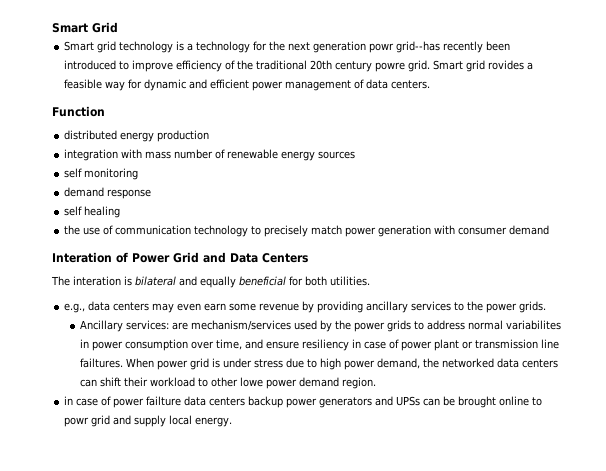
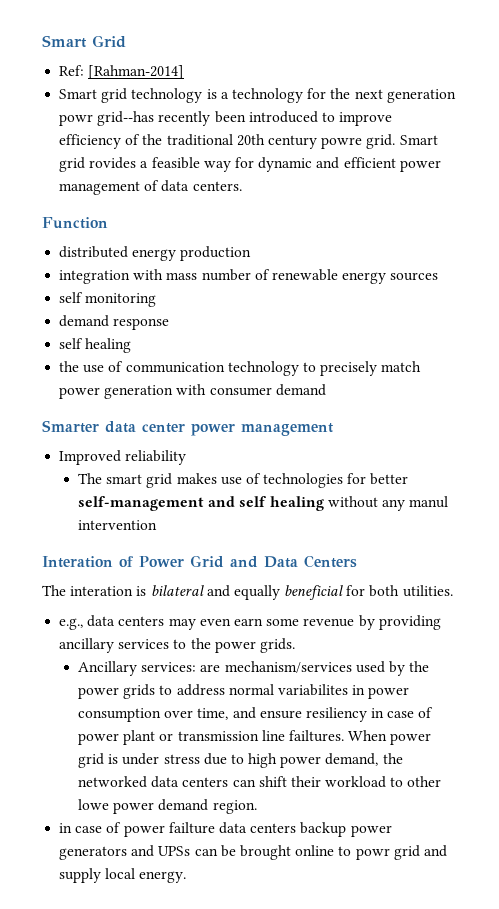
+ Ref: [Rahman-2014]
+ Smarter data center power management
+ Improved reliability
+ The smart grid makes use of technologies for better self-management and self healing without any manul intervention

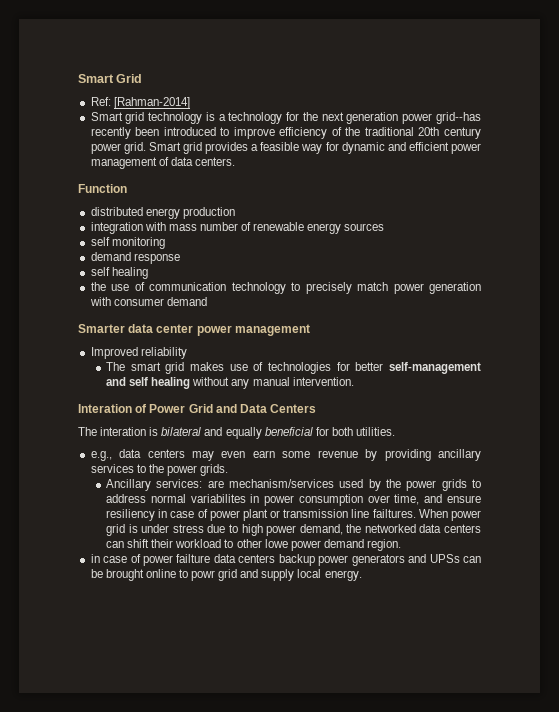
- Smart grid technology is a technology for the next generation powr grid--has recently been introduced to improve efficiency of the traditional 20th century powre grid.
+ Smart grid technology is a technology for the next generation power grid--has recently been introduced to improve efficiency of the traditional 20th century power grid.
- Smart grid rovides a feasible way for dynamic and efficient power management of data centers.
+ Smart grid provides a feasible way for dynamic and efficient power management of data centers.
- The smart grid makes use of technologies for better self-management and self healing without any manul intervention
+ The smart grid makes use of technologies for better self-management and self healing without any manual intervention.

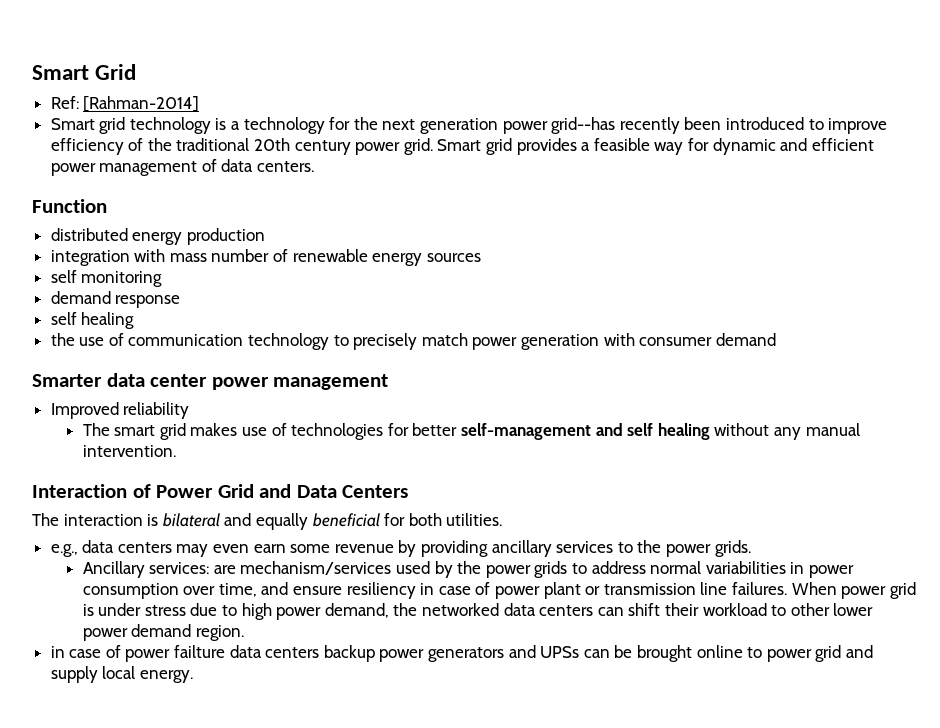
- Interation of Power Grid and Data Centers
+ Interaction of Power Grid and Data Centers
- The interation is bilateral and equally beneficial for both utilities.
+ The interaction is bilateral and equally beneficial for both utilities.
- Ancillary services: are mechanism/services used by the power grids to address normal variabilites in power consumption over time, and ensure resiliency in case of power plant or transmission line failtures.
+ Ancillary services: are mechanism/services used by the power grids to address normal variabilities in power consumption over time, and ensure resiliency in case of power plant or transmission line failures.
- When power grid is under stress due to high power demand, the networked data centers can shift their workload to other lowe power demand region.
+ When power grid is under stress due to high power demand, the networked data centers can shift their workload to other lower power demand region.
- in case of power failture data centers backup power generators and UPSs can be brought online to powr grid and supply local energy.
+ in case of power failture data centers backup power generators and UPSs can be brought online to power grid and supply local energy.

